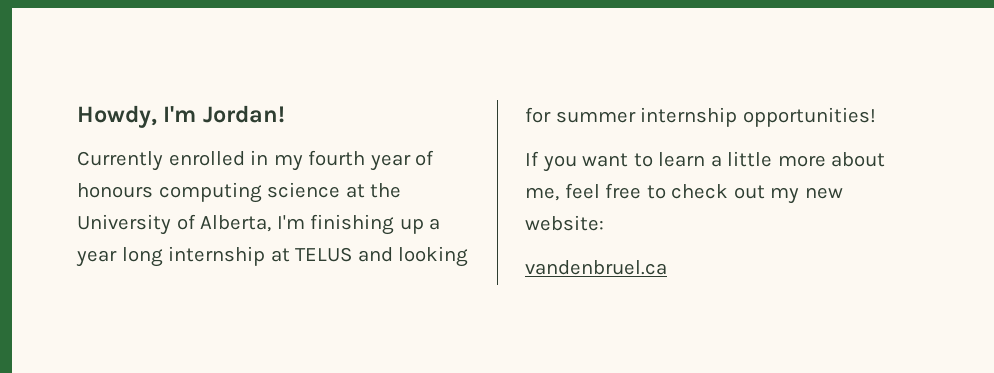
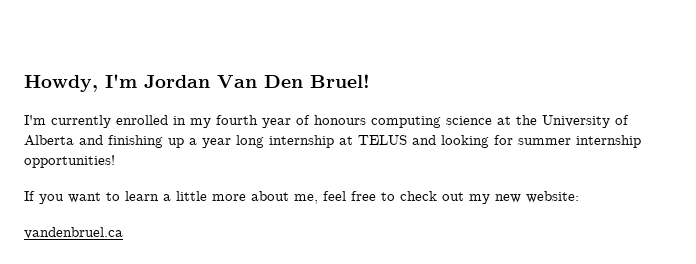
- Howdy, I'm Jordan!
- Currently enrolled in my fourth year of honours computing science at the University of Alberta, I'm finishing up a year long internship at TELUS and looking for summer internship opportunities!
+ Howdy, I'm Jordan Van Den Bruel!
+ I'm currently enrolled in my fourth year of honours computing science at the University of Alberta and finishing up a year long internship at TELUS and looking for summer internship opportunities!

